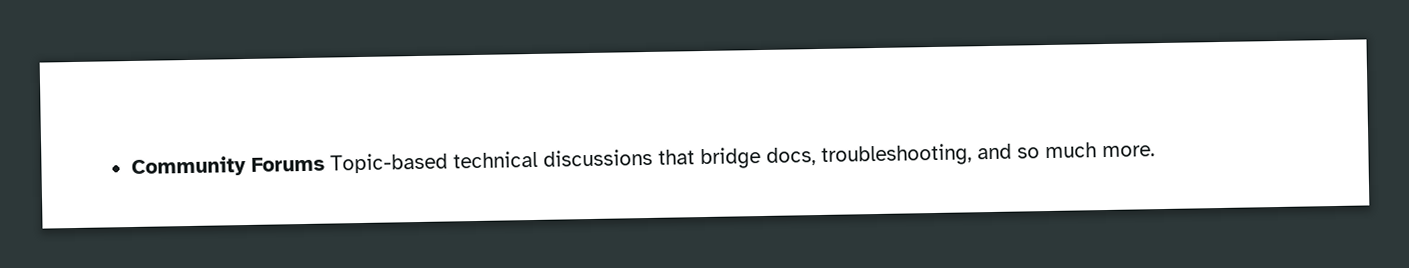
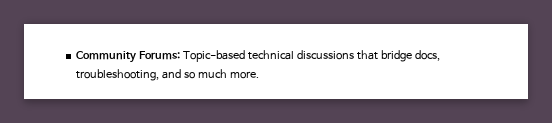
- Community Forums Topic-based technical discussions that bridge docs, troubleshooting, and so much more.
+ Community Forums: Topic-based technical discussions that bridge docs, troubleshooting, and so much more.

